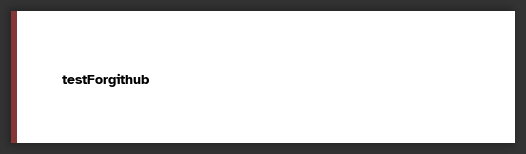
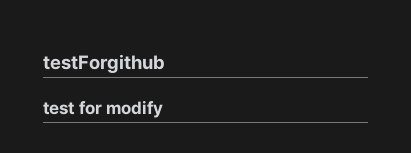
+ test for modify

